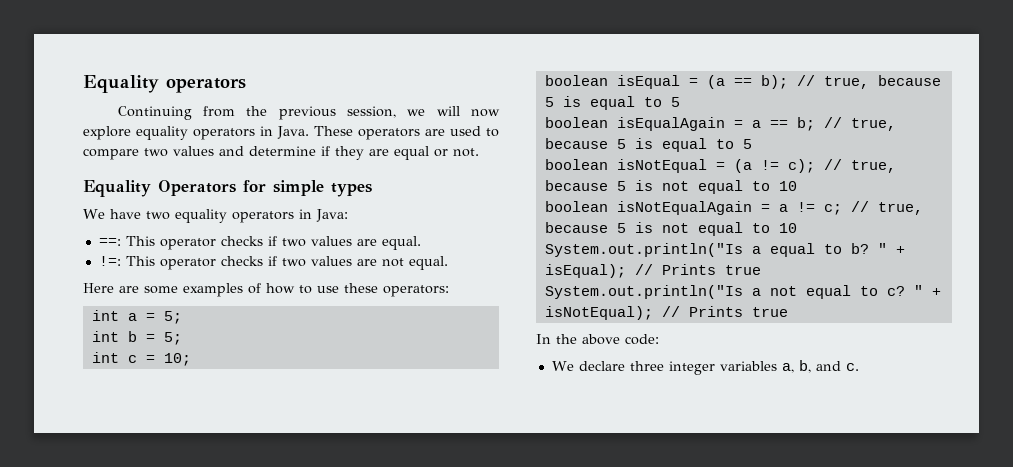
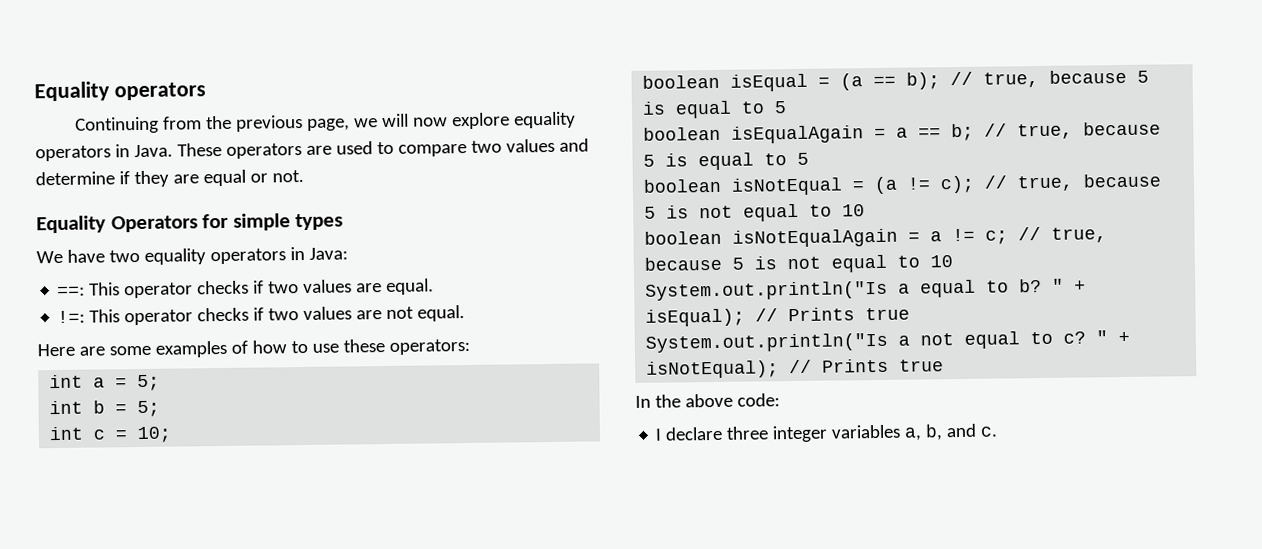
- Continuing from the previous session, we will now explore equality operators in Java.
+ Continuing from the previous page, we will now explore equality operators in Java.
- We declare three integer variables a, b, and c.
+ I declare three integer variables a, b, and c.

